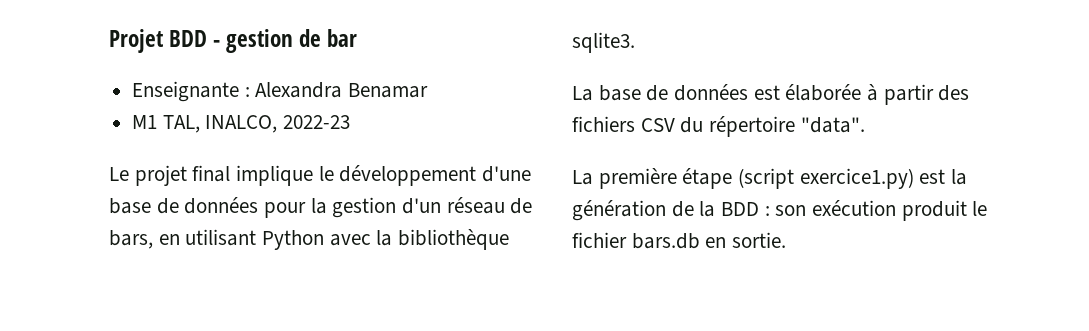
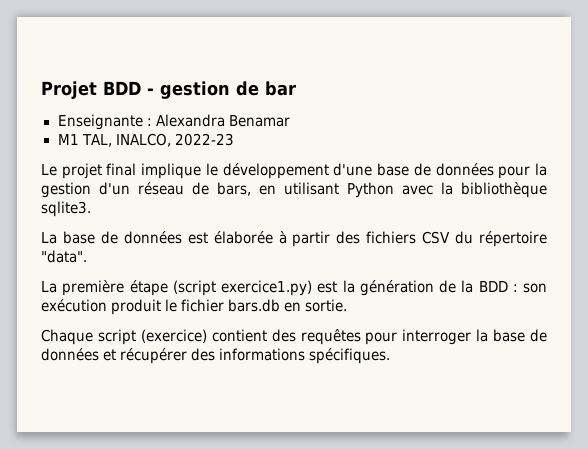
+ Chaque script (exercice) contient des requêtes pour interroger la base de données et récupérer des informations spécifiques.

